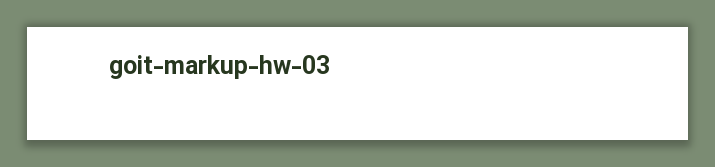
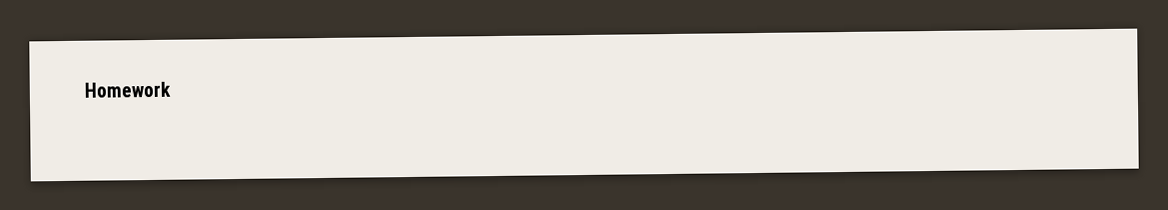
- goit-markup-hw-03
+ Homework

